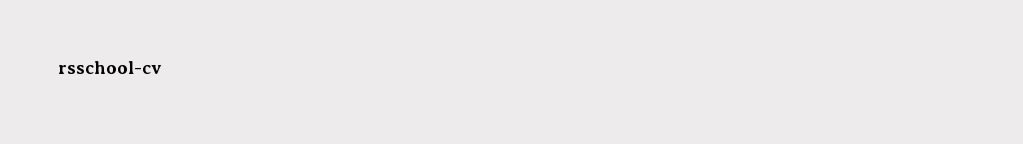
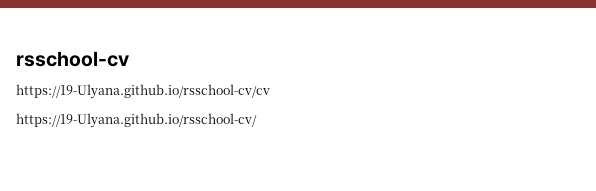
+ https://19-Ulyana.github.io/rsschool-cv/cv
+ https://19-Ulyana.github.io/rsschool-cv/

